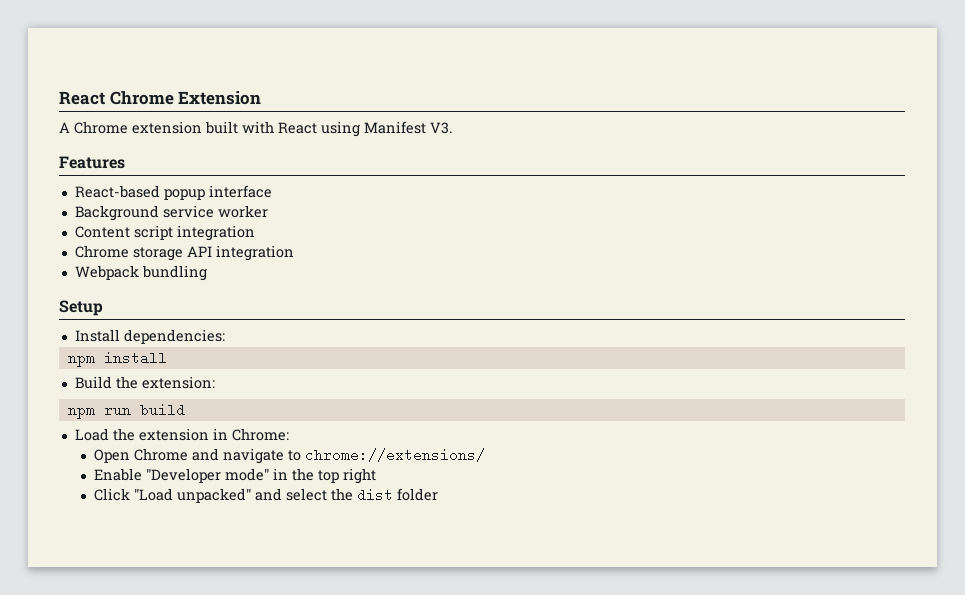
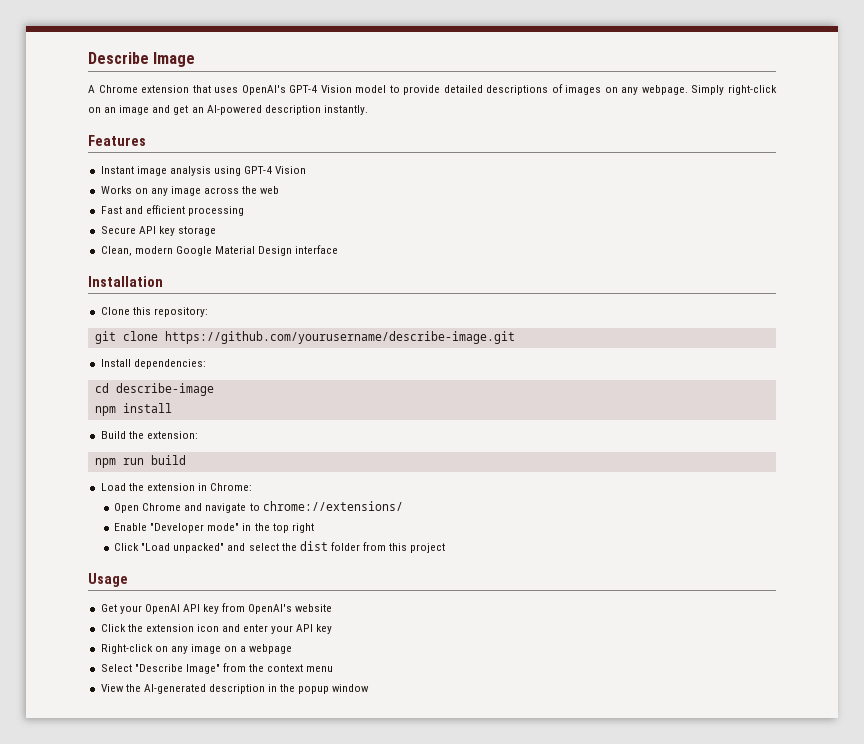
- React Chrome Extension
+ Describe Image
- A Chrome extension built with React using Manifest V3.
+ A Chrome extension that uses OpenAI's GPT-4 Vision model to provide detailed descriptions of images on any webpage. Simply right-click on an image and get an AI-powered description instantly.
  Features
- React-based popup interface
- Background service worker
- Content script integration
- Chrome storage API integration
- Webpack bundling
- Setup
+ Instant image analysis using GPT-4 Vision
+ Works on any image across the web
+ Fast and efficient processing
+ Secure API key storage
+ Clean, modern Google Material Design interface
+ Installation
+ Clone this repository:
+ git clone https://github.com/yourusername/describe-image.git
+ cd describe-image
- Click "Load unpacked" and select the dist folder
+ Click "Load unpacked" and select the dist folder from this project
+ Usage
+ Get your OpenAI API key from OpenAI's website
+ Click the extension icon and enter your API key
+ Right-click on any image on a webpage
+ Select "Describe Image" from the context menu
+ View the AI-generated description in the popup window

